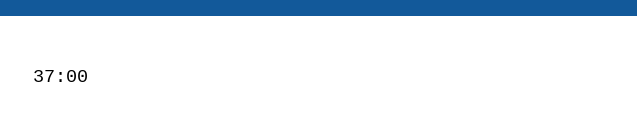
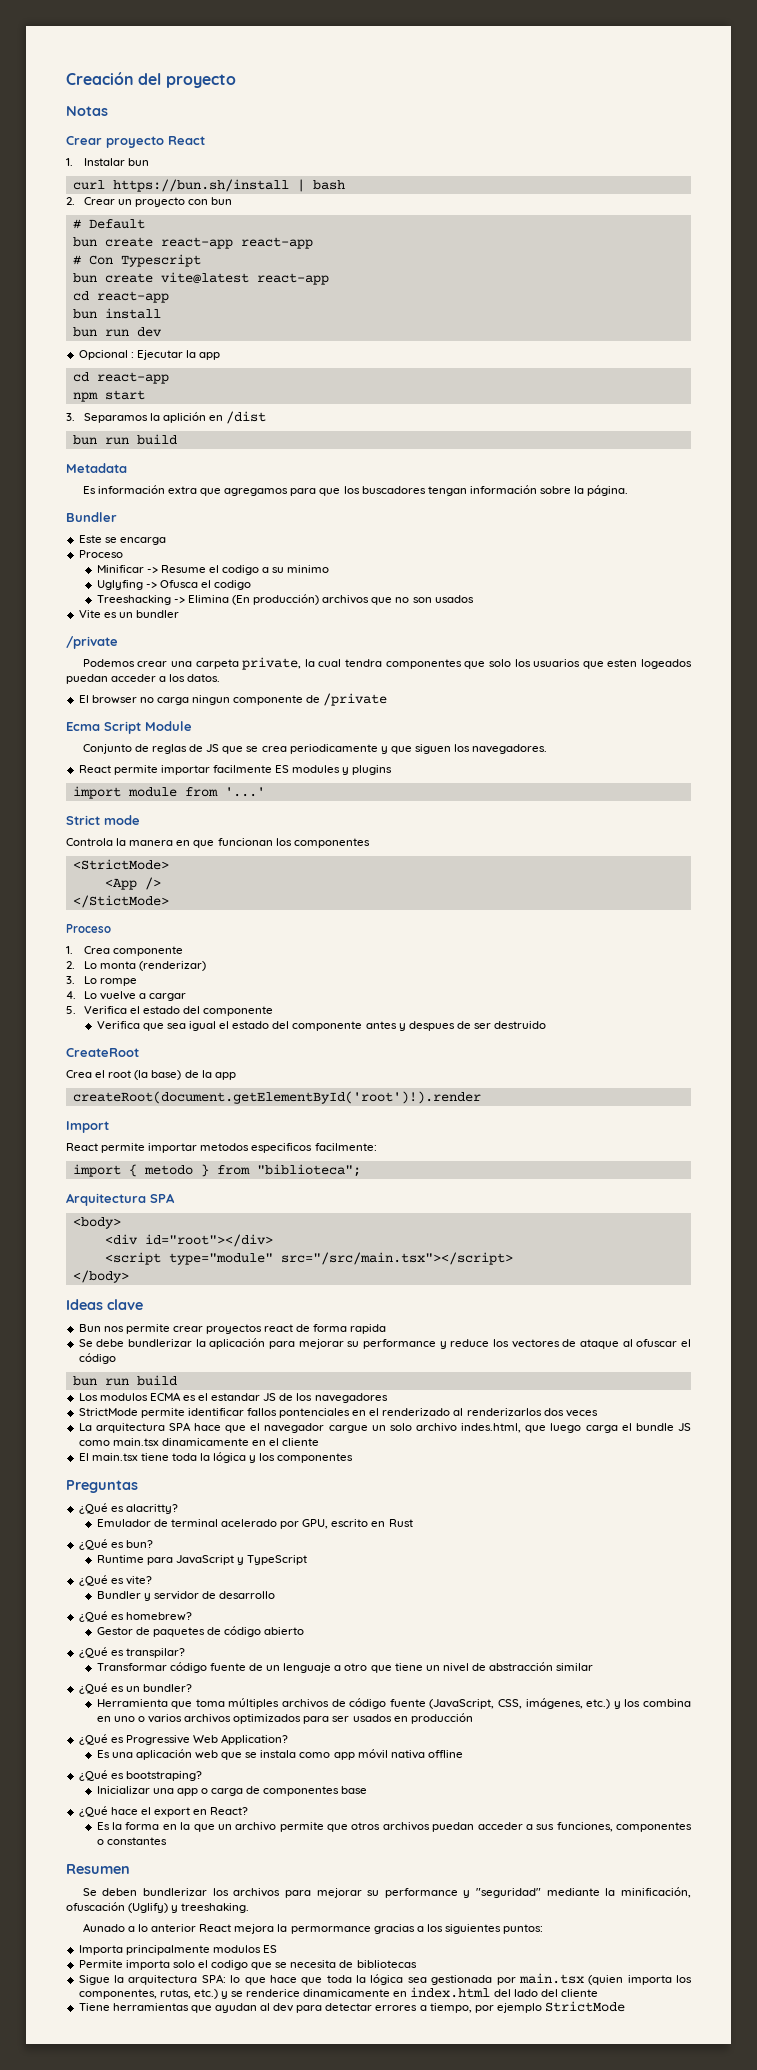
- 37:00
+ Creación del proyecto
+ Notas
+ Crear proyecto React
+ 1. Instalar bun
+ curl https://bun.sh/install | bash
+ 2. Crear un proyecto con bun
+ # Default
+ bun create react-app react-app
+ # Con Typescript
+ bun create vite@latest react-app
+ cd react-app
+ bun install
+ bun run dev
+ Opcional : Ejecutar la app
+ cd react-app
+ npm start
+ 3. Separamos la aplición en /dist
+ bun run build
+ Metadata
+ Es información extra que agregamos para que los buscadores tengan información sobre la página.
+ Bundler
+ Este se encarga
+ Proceso
+ Minificar -> Resume el codigo a su minimo
+ Uglyfing -> Ofusca el codigo
+ Treeshacking -> Elimina (En producción) archivos que no son usados
+ Vite es un bundler
+ /private
+ Podemos crear una carpeta private, la cual tendra componentes que solo los usuarios que esten logeados puedan acceder a los datos.
+ El browser no carga ningun componente de /private
+ Ecma Script Module
+ Conjunto de reglas de JS que se crea periodicamente y que siguen los navegadores.
+ React permite importar facilmente ES modules y plugins
+ import module from '...'
+ Strict mode
+ Controla la manera en que funcionan los componentes
+ <StrictMode>
+ <App />
+ </StictMode>
+ Proceso
+ 1. Crea componente
+ 2. Lo monta (renderizar)
+ 3. Lo rompe
+ 4. Lo vuelve a cargar
+ 5. Verifica el estado del componente
+ Verifica que sea igual el estado del componente antes y despues de ser destruido
+ CreateRoot
+ Crea el root (la base) de la app
+ createRoot(document.getElementById('root')!).render
+ Import
+ React permite importar metodos especificos facilmente:
+ import { metodo } from "biblioteca";
+ Arquitectura SPA
+ <body>
+ <div id="root"></div>
+ <script type="module" src="/src/main.tsx"></script>
+ </body>
+ Ideas clave
+ Bun nos permite crear proyectos react de forma rapida
+ Se debe bundlerizar la aplicación para mejorar su performance y reduce los vectores de ataque al ofuscar el código
+ bun run build
+ Los modulos ECMA es el estandar JS de los navegadores
+ StrictMode permite identificar fallos pontenciales en el renderizado al renderizarlos dos veces
+ La arquitectura SPA hace que el navegador cargue un solo archivo indes.html, que luego carga el bundle JS como main.tsx dinamicamente en el cliente
+ El main.tsx tiene toda la lógica y los componentes
+ Preguntas
+ ¿Qué es alacritty?
+ Emulador de terminal acelerado por GPU, escrito en Rust
+ ¿Qué es bun?
+ Runtime para JavaScript y TypeScript
+ ¿Qué es vite?
+ Bundler y servidor de desarrollo
+ ¿Qué es homebrew?
+ Gestor de paquetes de código abierto
+ ¿Qué es transpilar?
+ Transformar código fuente de un lenguaje a otro que tiene un nivel de abstracción similar
+ ¿Qué es un bundler?
+ Herramienta que toma múltiples archivos de código fuente (JavaScript, CSS, imágenes, etc.) y los combina en uno o varios archivos optimizados para ser usados en producción
+ ¿Qué es Progressive Web Application?
+ Es una aplicación web que se instala como app móvil nativa offline
+ ¿Qué es bootstraping?
+ Inicializar una app o carga de componentes base
+ ¿Qué hace el export en React?
+ Es la forma en la que un archivo permite que otros archivos puedan acceder a sus funciones, componentes o constantes
+ Resumen
+ Se deben bundlerizar los archivos para mejorar su performance y "seguridad" mediante la minificación, ofuscación (Uglify) y treeshaking.
+ Aunado a lo anterior React mejora la permormance gracias a los siguientes puntos:
+ Importa principalmente modulos ES
+ Permite importa solo el codigo que se necesita de bibliotecas
+ Sigue la arquitectura SPA: lo que hace que toda la lógica sea gestionada por main.tsx (quien importa los componentes, rutas, etc.) y se renderice dinamicamente en index.html del lado del cliente
+ Tiene herramientas que ayudan al dev para detectar errores a tiempo, por ejemplo StrictMode

